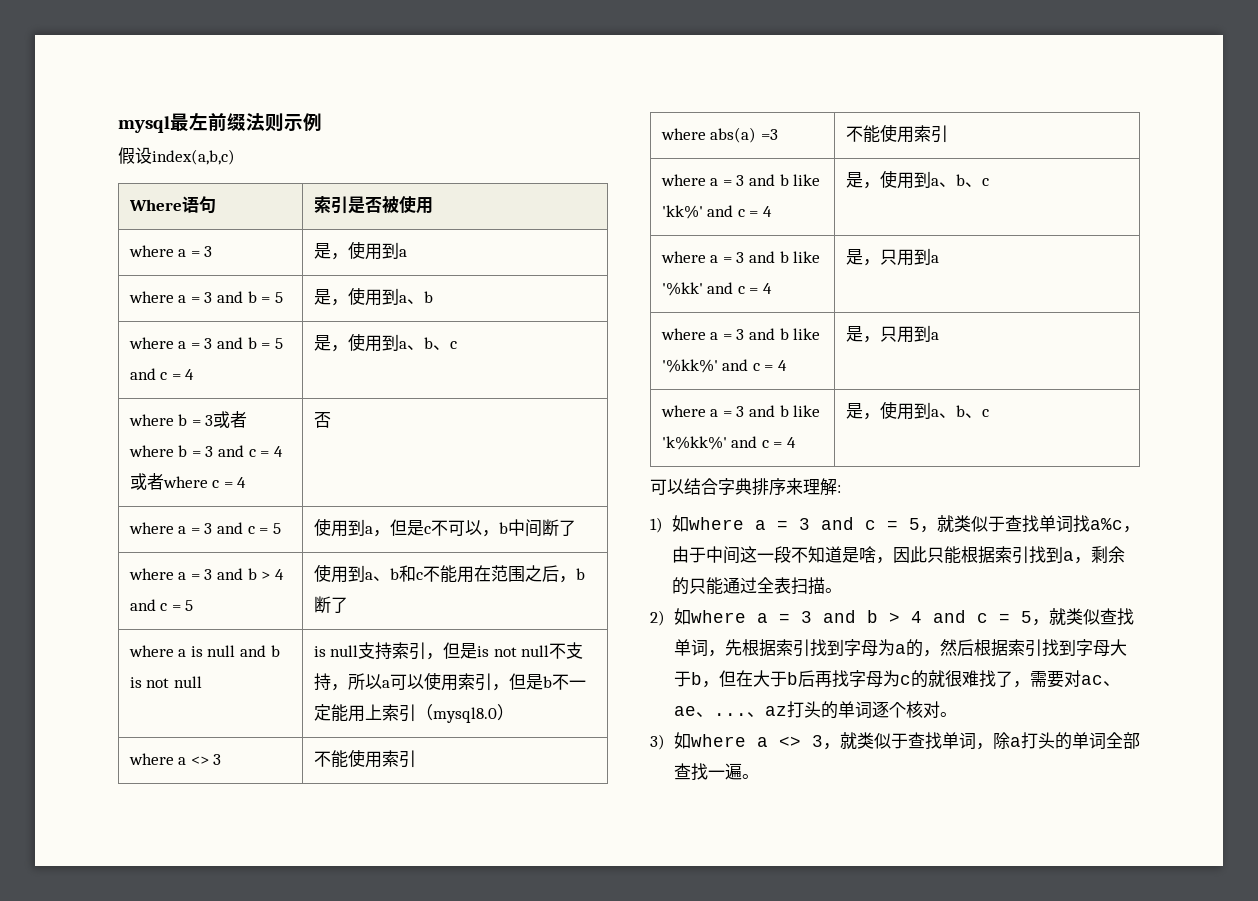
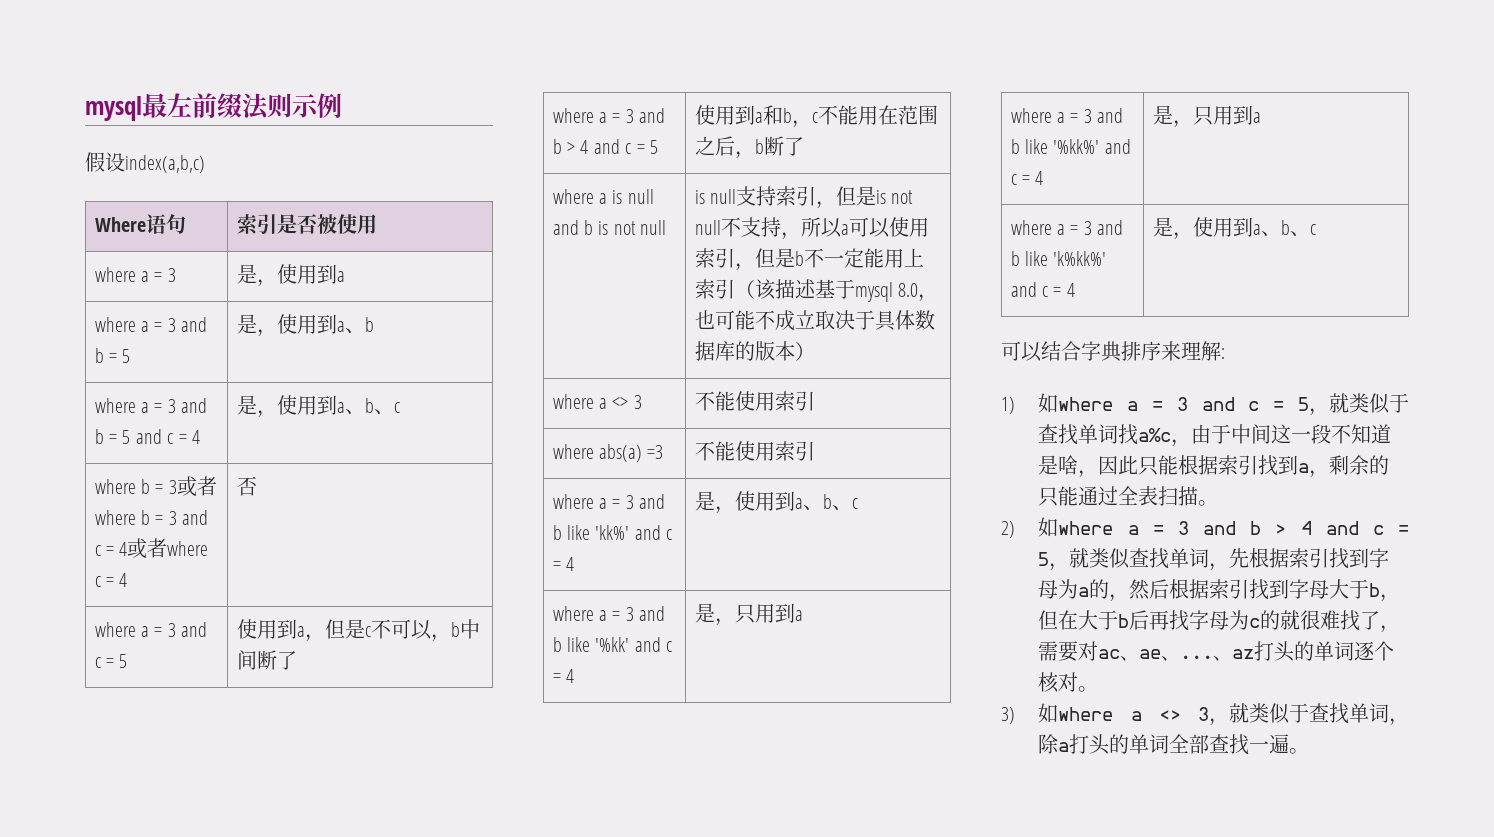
- where a = 3 and b > 4 and c = 5 | 使用到a、b和c不能用在范围之后，b断了
+ where a = 3 and b > 4 and c = 5 | 使用到a和b，c不能用在范围之后，b断了
- is null支持索引，但是is not null不支持，所以a可以使用索引，但是b不一定能用上索引（mysql8.0）
+ is null支持索引，但是is not null不支持，所以a可以使用索引，但是b不一定能用上索引（该描述基于mysql 8.0，也可能不成立取决于具体数据库的版本）

